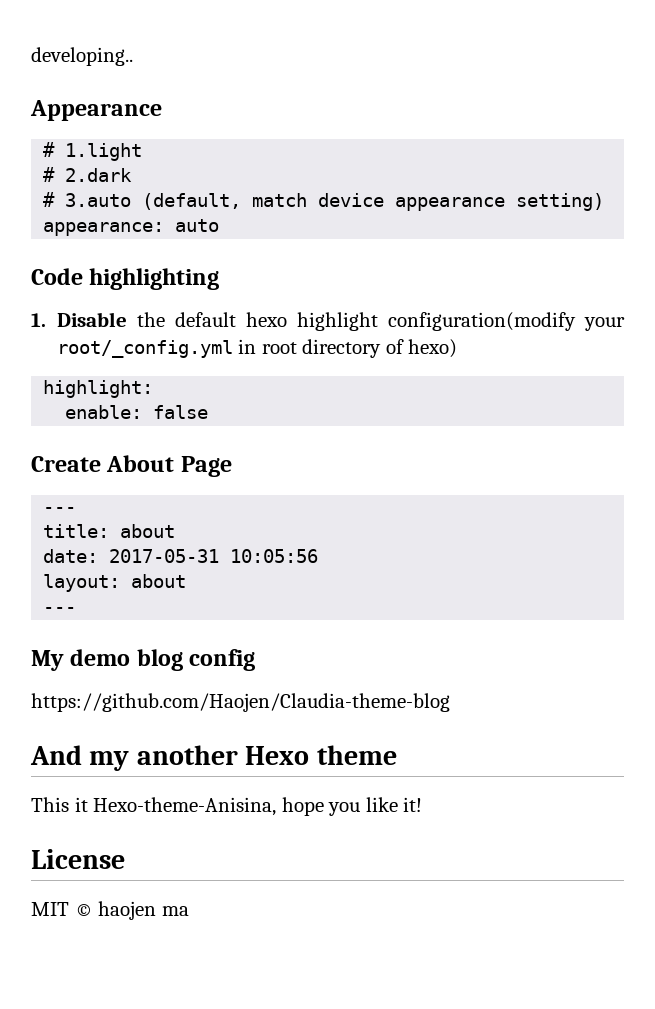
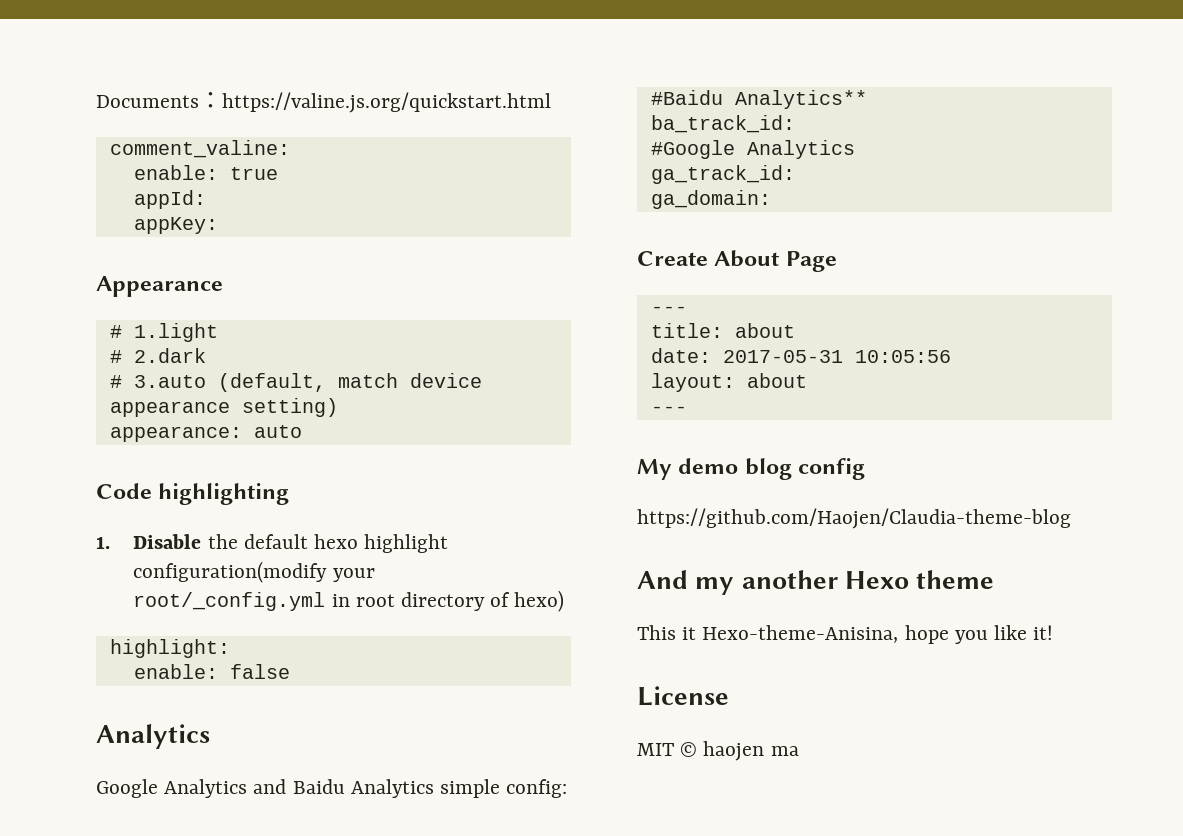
- developing..
+ Documents：https://valine.js.org/quickstart.html
+ comment_valine:
+ enable: true
+ appId:
+ appKey:
  enable: false
+ Analytics
+ Google Analytics and Baidu Analytics simple config:
+ #Baidu Analytics**
+ ba_track_id:
+ #Google Analytics
+ ga_track_id:
+ ga_domain:

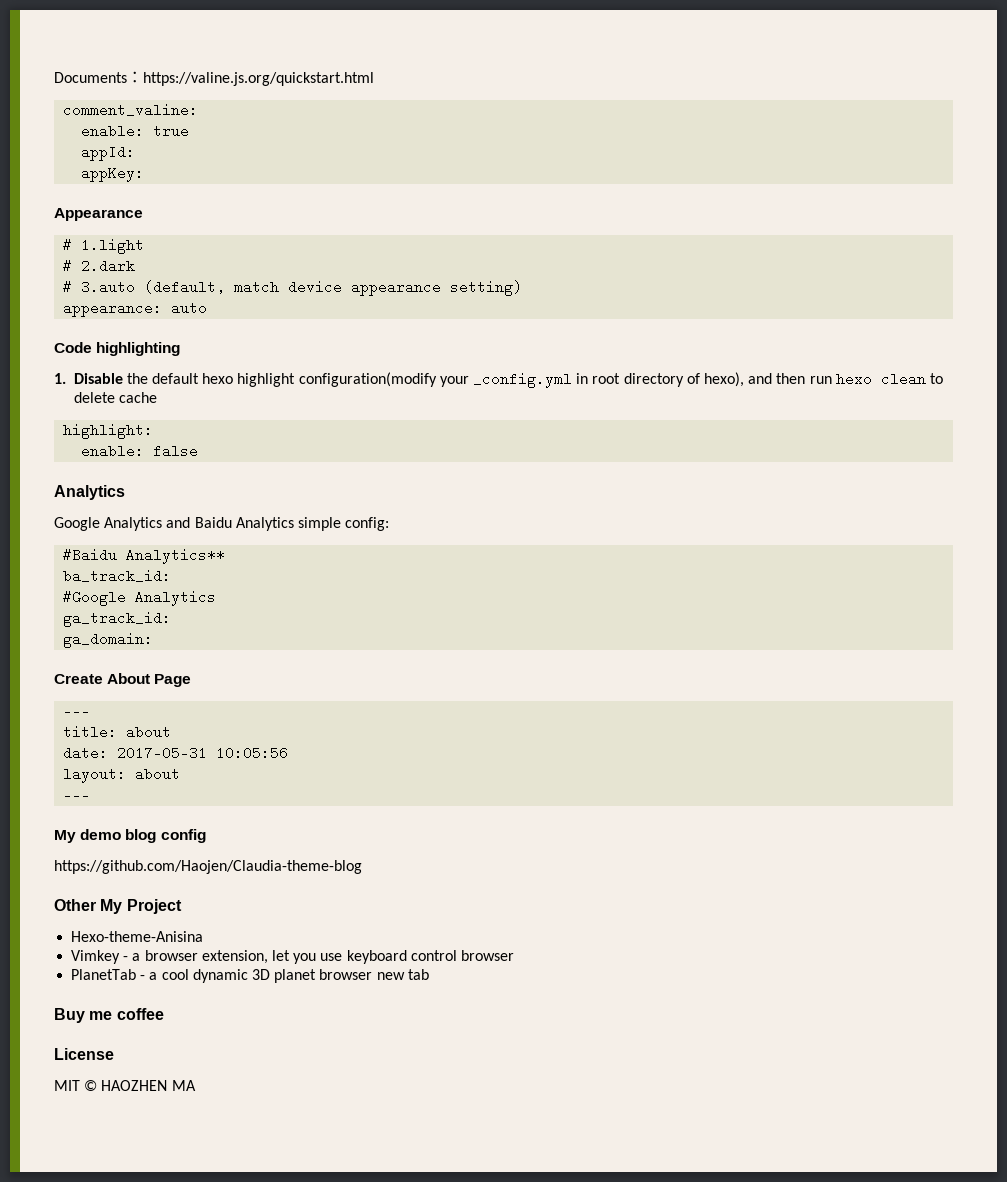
- 1. Disable the default hexo highlight configuration(modify your root/_config.yml in root directory of hexo)
+ 1. Disable the default hexo highlight configuration(modify your _config.yml in root directory of hexo), and then run hexo clean to delete cache
- And my another Hexo theme
- This it Hexo-theme-Anisina, hope you like it!
+ Other My Project
+ Hexo-theme-Anisina
+ Vimkey - a browser extension, let you use keyboard control browser
+ PlanetTab - a cool dynamic 3D planet browser new tab
+ Buy me coffee
- MIT © haojen ma
+ MIT © HAOZHEN MA

